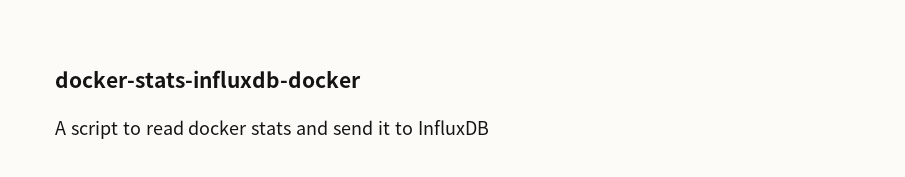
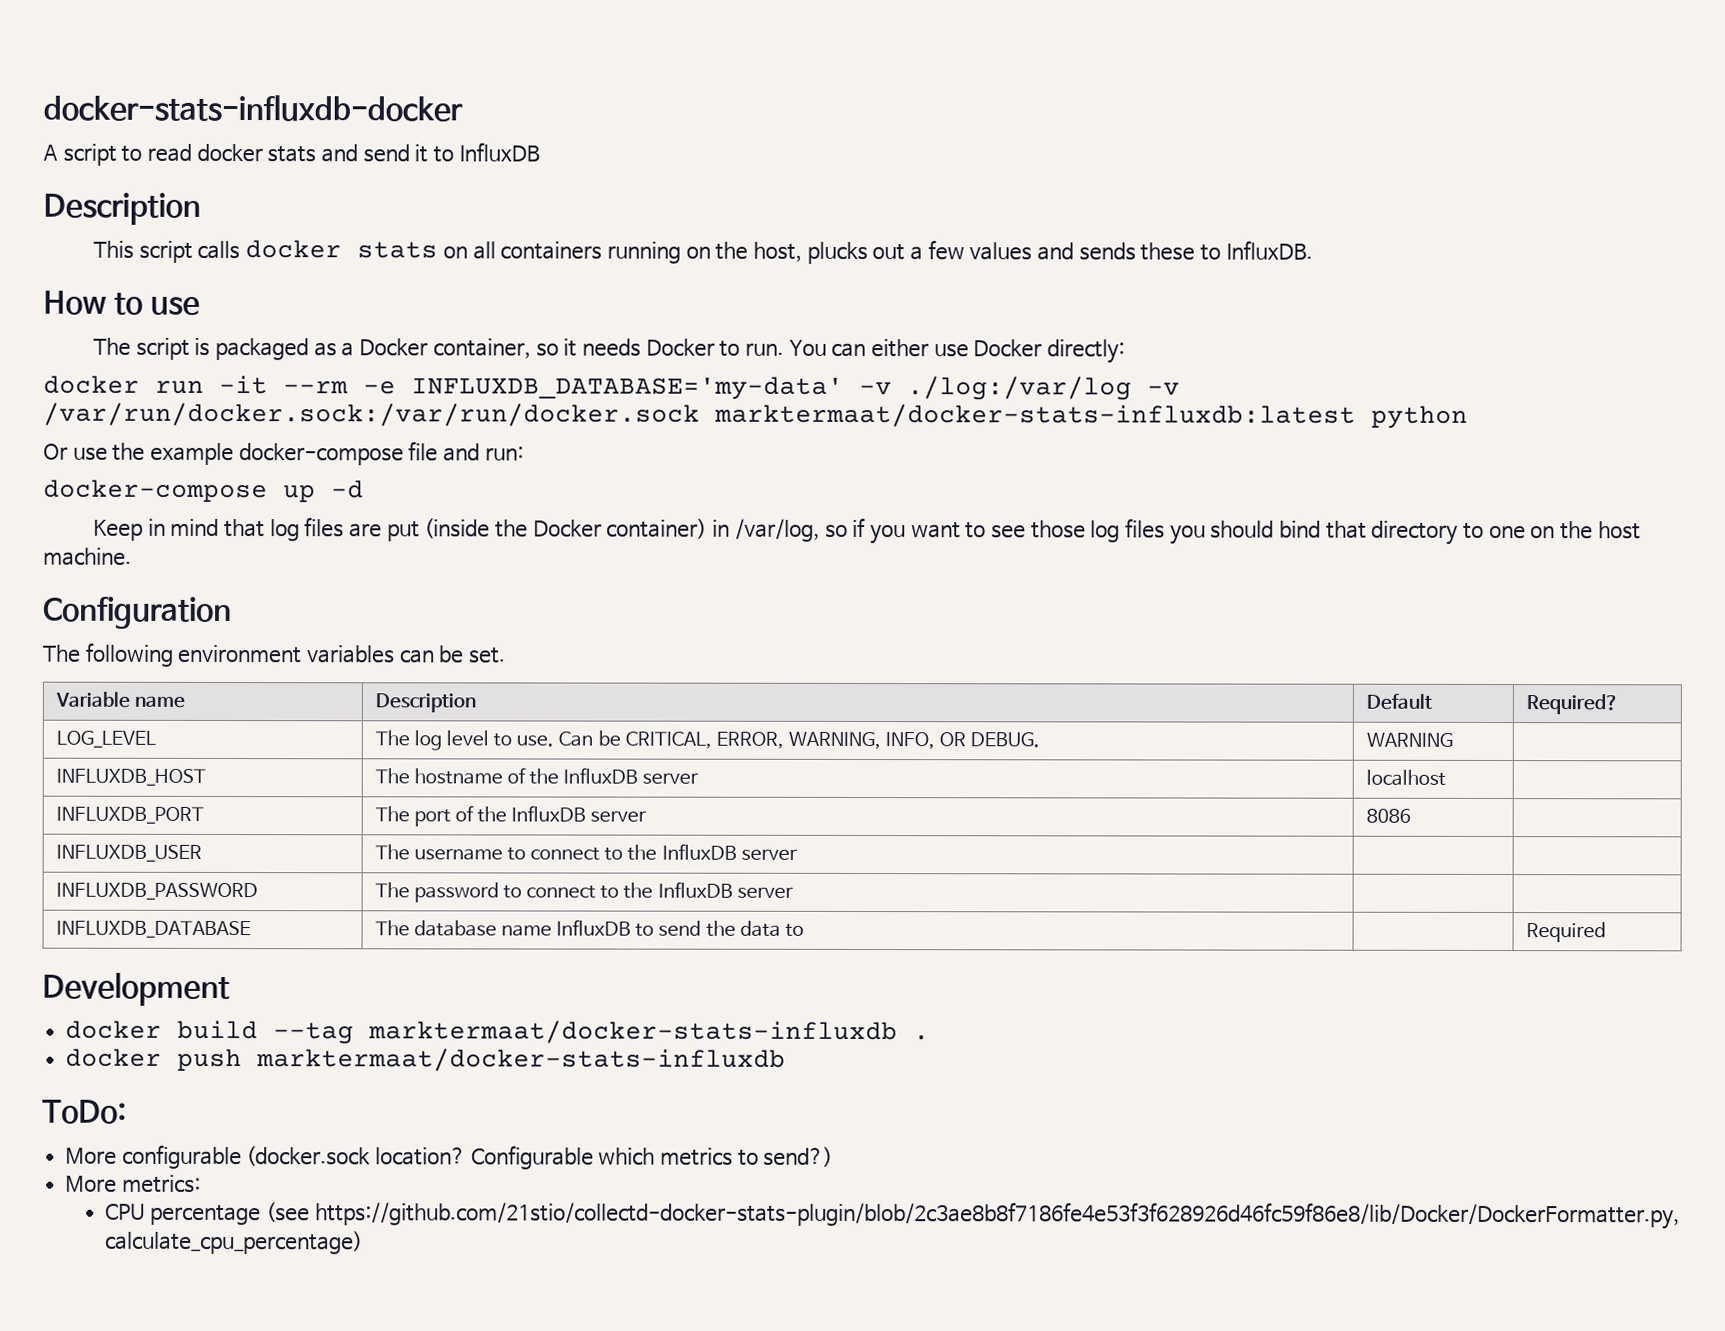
  A script to read docker stats and send it to InfluxDB
+ Description
+ This script calls docker stats on all containers running on the host, plucks out a few values and sends these to InfluxDB.
+ How to use
+ The script is packaged as a Docker container, so it needs Docker to run. You can either use Docker directly:
+ docker run -it --rm -e INFLUXDB_DATABASE='my-data' -v ./log:/var/log -v /var/run/docker.sock:/var/run/docker.sock marktermaat/docker-stats-influxdb:latest python
+ Or use the example docker-compose file and run:
+ docker-compose up -d
+ Keep in mind that log files are put (inside the Docker container) in /var/log, so if you want to see those log files you should bind that directory to one on the host machine.
+ Configuration
+ The following environment variables can be set.
+ Variable name | Description | Default | Required?
+ LOG_LEVEL | The log level to use. Can be CRITICAL, ERROR, WARNING, INFO, OR DEBUG. | WARNING |
+ INFLUXDB_HOST | The hostname of the InfluxDB server | localhost |
+ INFLUXDB_PORT | The port of the InfluxDB server | 8086 |
+ INFLUXDB_USER | The username to connect to the InfluxDB server | |
+ INFLUXDB_PASSWORD | The password to connect to the InfluxDB server | |
+ INFLUXDB_DATABASE | The database name InfluxDB to send the data to | | Required
+ Development
+ docker build --tag marktermaat/docker-stats-influxdb .
+ docker push marktermaat/docker-stats-influxdb
+ ToDo:
+ More configurable (docker.sock location? Configurable which metrics to send?)
+ More metrics:
+ CPU percentage (see https://github.com/21stio/collectd-docker-stats-plugin/blob/2c3ae8b8f7186fe4e53f3f628926d46fc59f86e8/lib/Docker/DockerFormatter.py, calculate_cpu_percentage)

